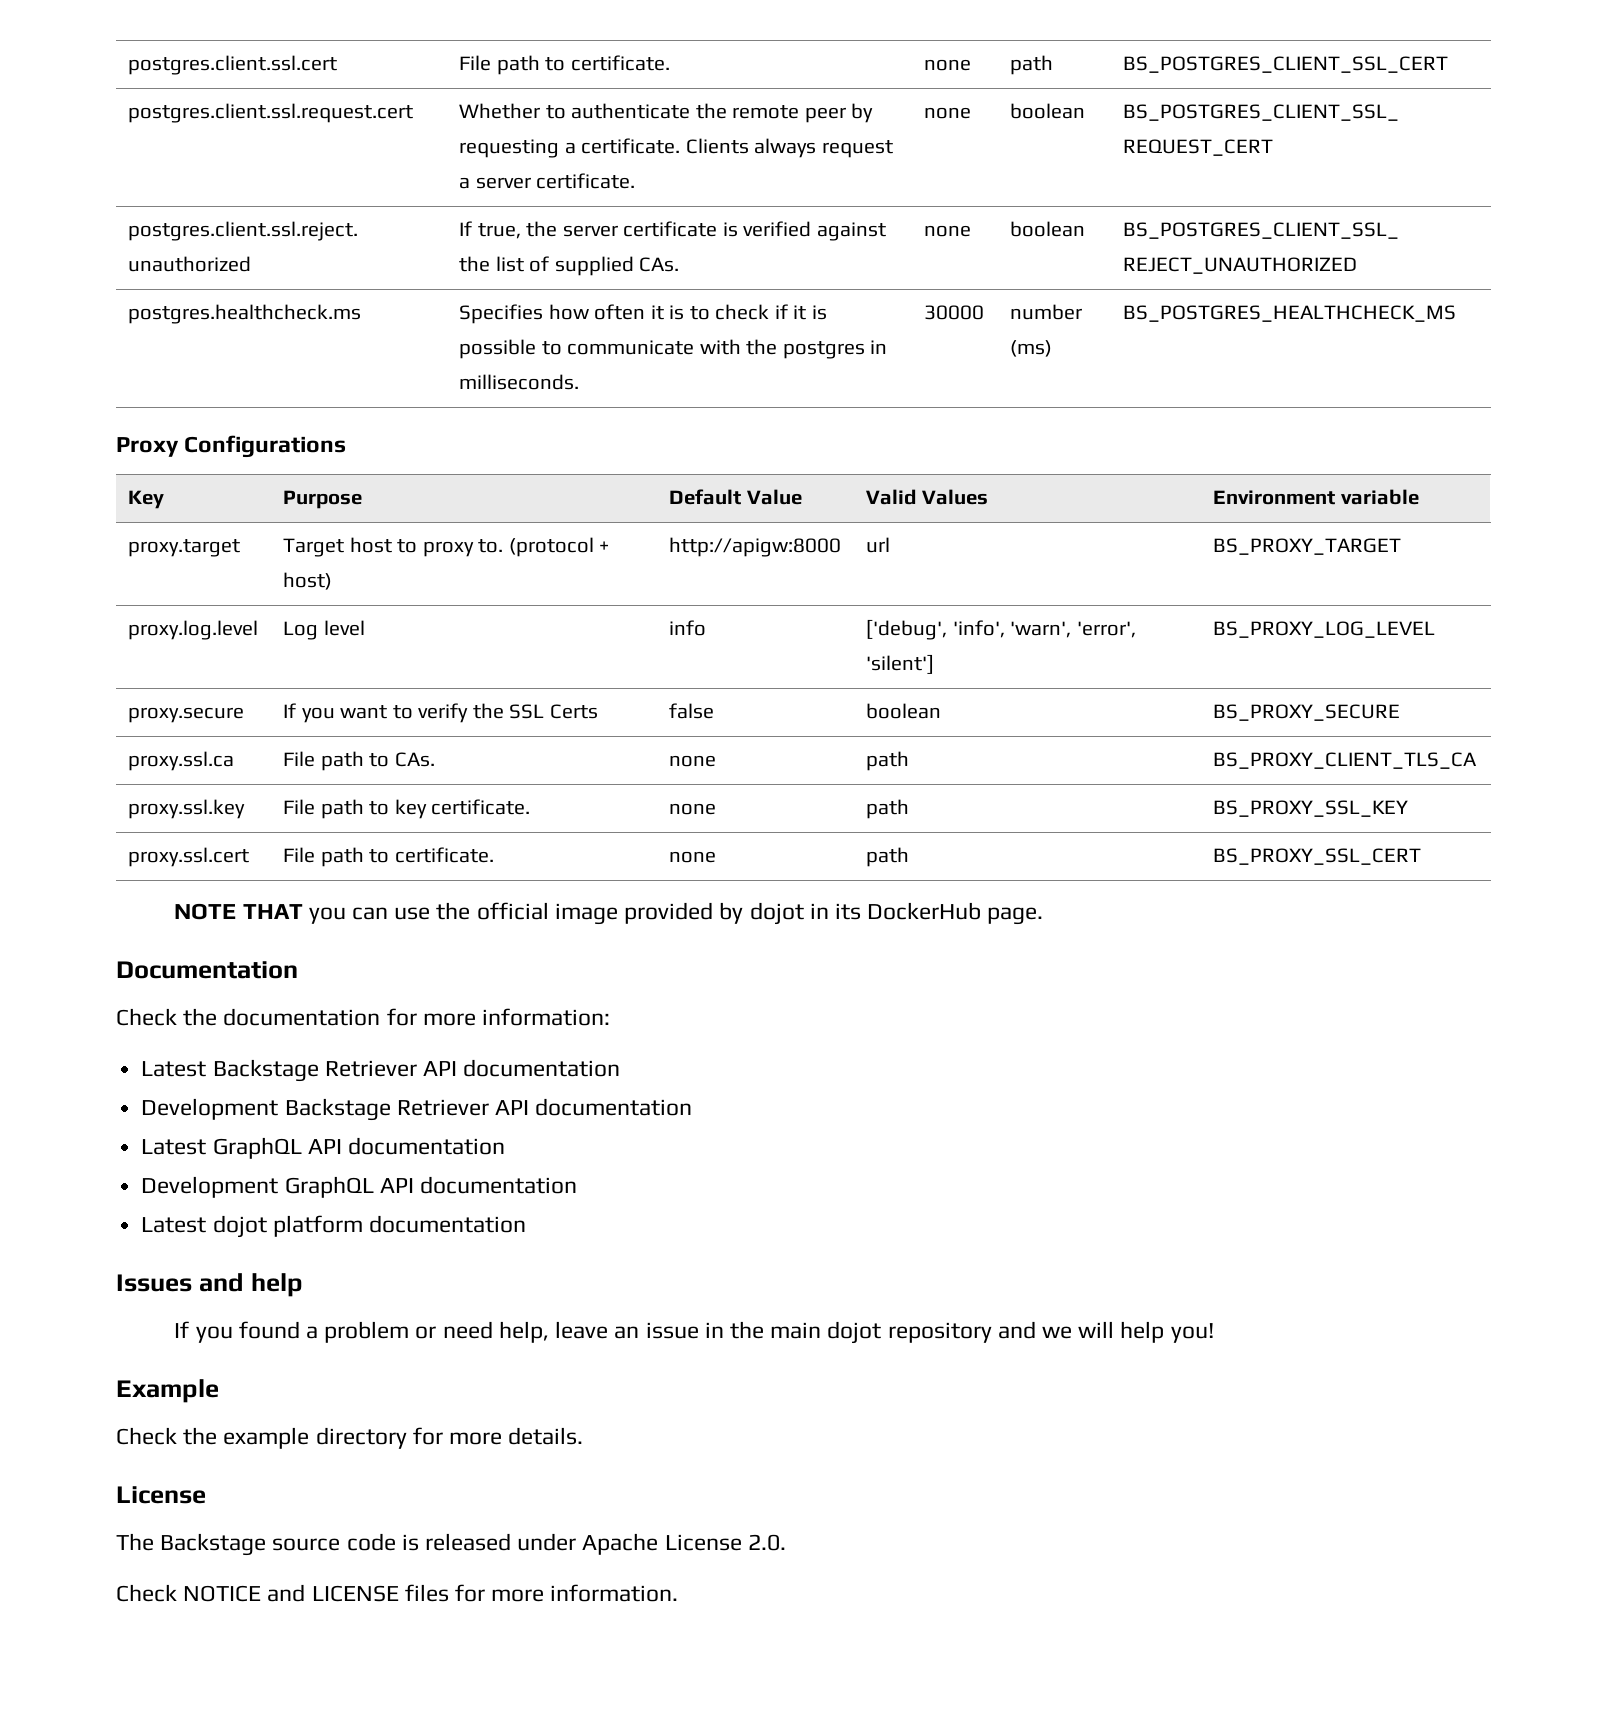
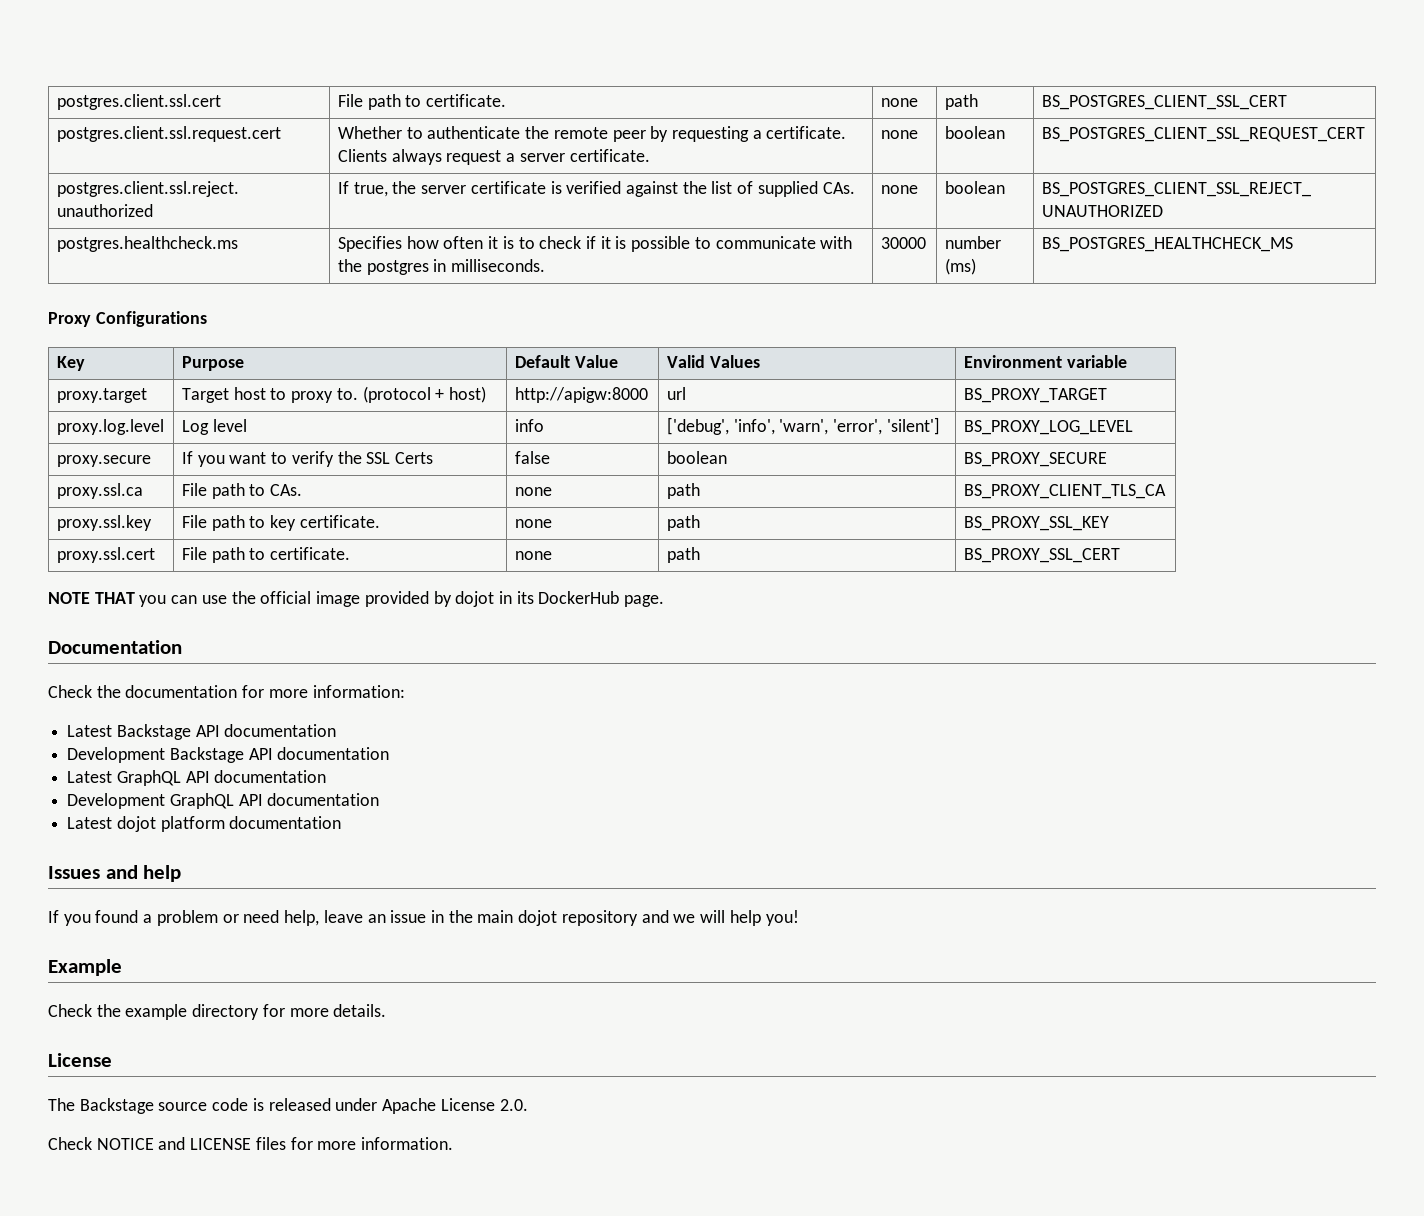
- Latest Backstage Retriever API documentation
+ Latest Backstage API documentation
- Development Backstage Retriever API documentation
+ Development Backstage API documentation

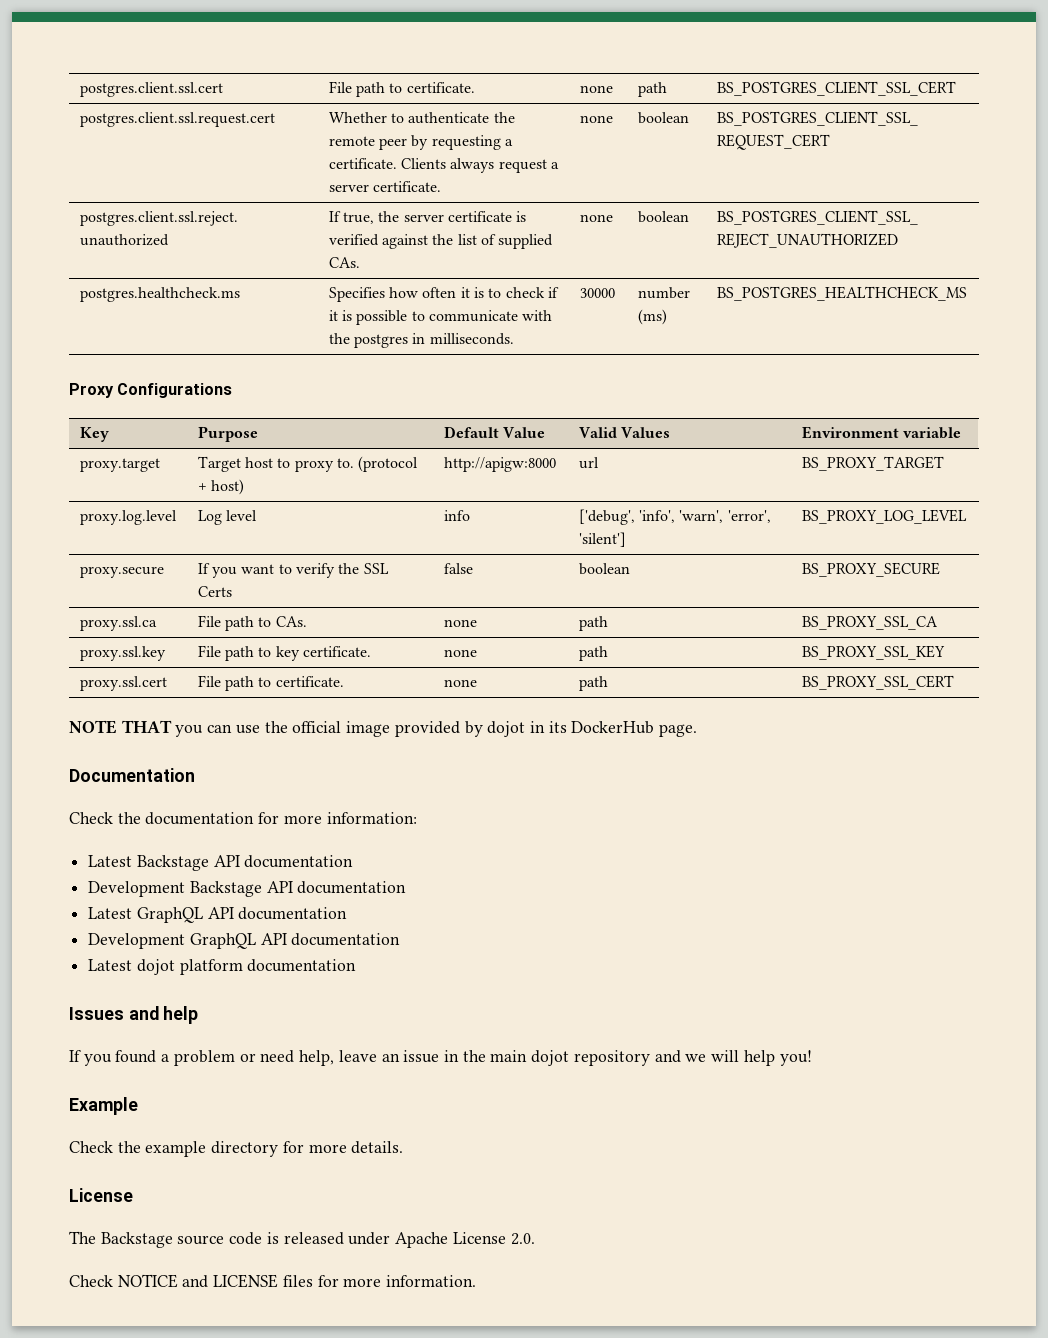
- proxy.ssl.ca | File path to CAs. | none | path | BS_PROXY_CLIENT_TLS_CA
+ proxy.ssl.ca | File path to CAs. | none | path | BS_PROXY_SSL_CA

